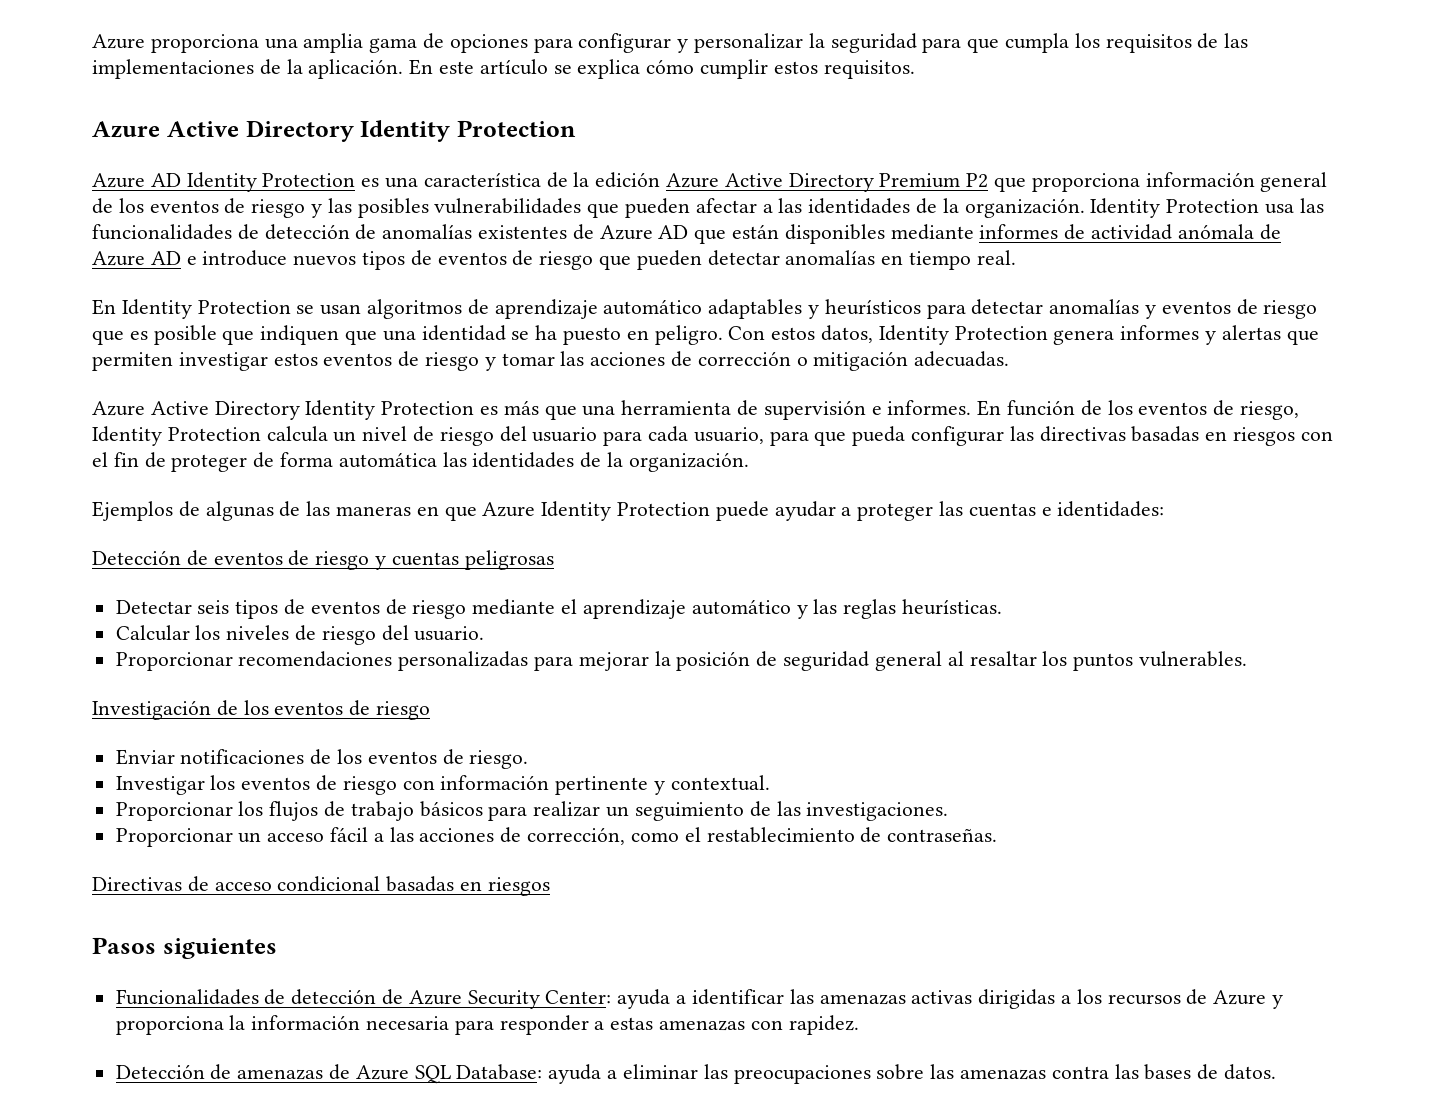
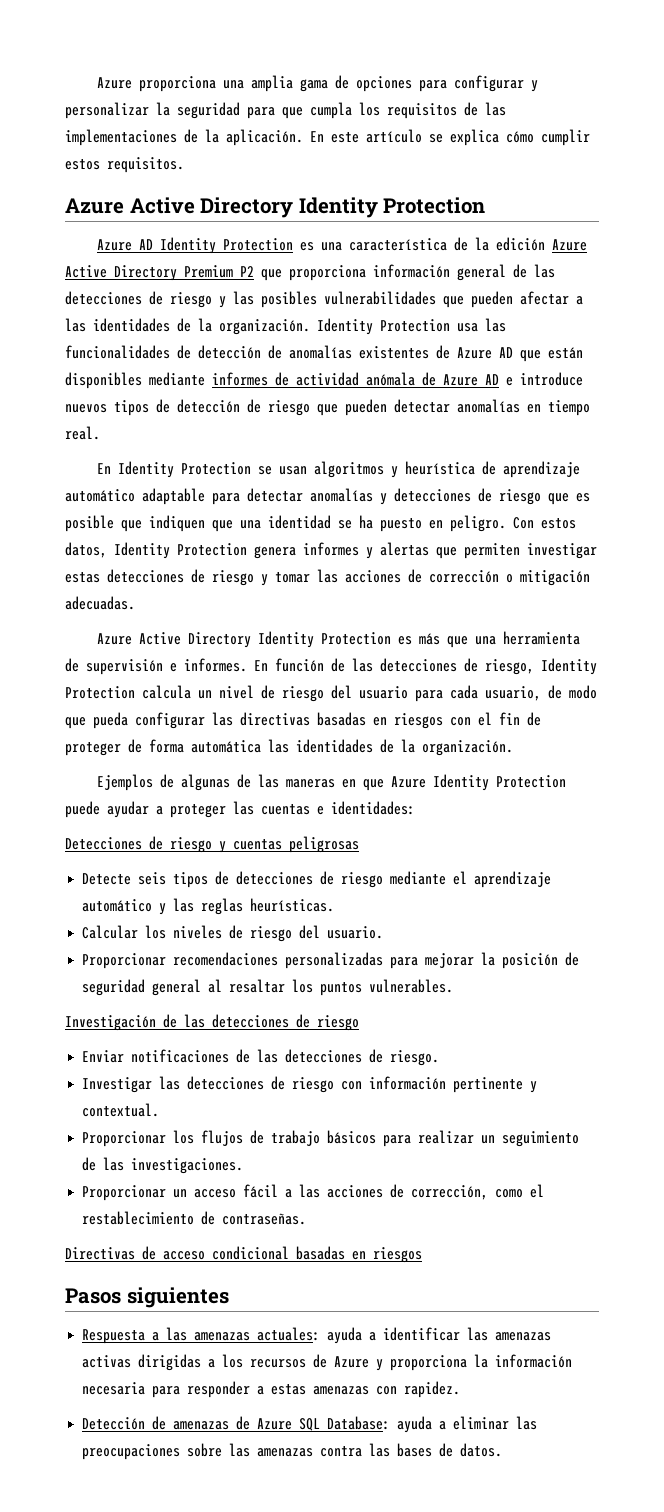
- Azure AD Identity Protection es una característica de la edición Azure Active Directory Premium P2 que proporciona información general de los eventos de riesgo y las posibles vulnerabilidades que pueden afectar a las identidades de la organización.
+ Azure AD Identity Protection es una característica de la edición Azure Active Directory Premium P2 que proporciona información general de las detecciones de riesgo y las posibles vulnerabilidades que pueden afectar a las identidades de la organización.
- Identity Protection usa las funcionalidades de detección de anomalías existentes de Azure AD que están disponibles mediante informes de actividad anómala de Azure AD e introduce nuevos tipos de eventos de riesgo que pueden detectar anomalías en tiempo real.
+ Identity Protection usa las funcionalidades de detección de anomalías existentes de Azure AD que están disponibles mediante informes de actividad anómala de Azure AD e introduce nuevos tipos de detección de riesgo que pueden detectar anomalías en tiempo real.
- En Identity Protection se usan algoritmos de aprendizaje automático adaptables y heurísticos para detectar anomalías y eventos de riesgo que es posible que indiquen que una identidad se ha puesto en peligro.
+ En Identity Protection se usan algoritmos y heurística de aprendizaje automático adaptable para detectar anomalías y detecciones de riesgo que es posible que indiquen que una identidad se ha puesto en peligro.
- Con estos datos, Identity Protection genera informes y alertas que permiten investigar estos eventos de riesgo y tomar las acciones de corrección o mitigación adecuadas.
+ Con estos datos, Identity Protection genera informes y alertas que permiten investigar estas detecciones de riesgo y tomar las acciones de corrección o mitigación adecuadas.
- En función de los eventos de riesgo, Identity Protection calcula un nivel de riesgo del usuario para cada usuario, para que pueda configurar las directivas basadas en riesgos con el fin de proteger de forma automática las identidades de la organización.
+ En función de las detecciones de riesgo, Identity Protection calcula un nivel de riesgo del usuario para cada usuario, de modo que pueda configurar las directivas basadas en riesgos con el fin de proteger de forma automática las identidades de la organización.
- Detección de eventos de riesgo y cuentas peligrosas
+ Detecciones de riesgo y cuentas peligrosas
- Detectar seis tipos de eventos de riesgo mediante el aprendizaje automático y las reglas heurísticas.
+ Detecte seis tipos de detecciones de riesgo mediante el aprendizaje automático y las reglas heurísticas.
- Investigación de los eventos de riesgo
+ Investigación de las detecciones de riesgo
- Enviar notificaciones de los eventos de riesgo.
+ Enviar notificaciones de las detecciones de riesgo.
- Investigar los eventos de riesgo con información pertinente y contextual.
+ Investigar las detecciones de riesgo con información pertinente y contextual.
- Funcionalidades de detección de Azure Security Center: ayuda a identificar las amenazas activas dirigidas a los recursos de Azure y proporciona la información necesaria para responder a estas amenazas con rapidez.
+ Respuesta a las amenazas actuales: ayuda a identificar las amenazas activas dirigidas a los recursos de Azure y proporciona la información necesaria para responder a estas amenazas con rapidez.

